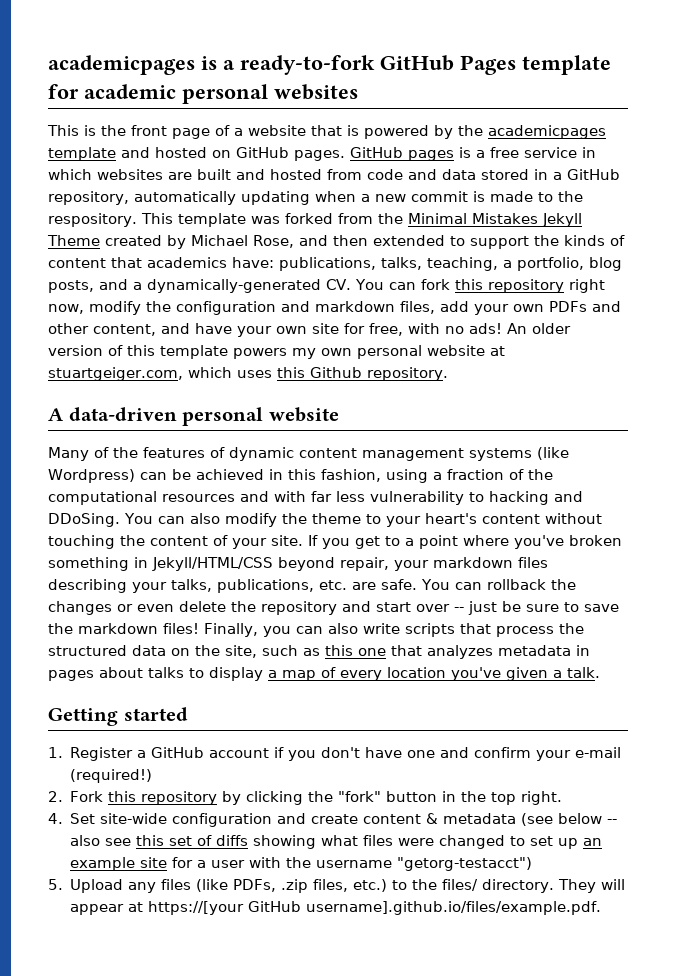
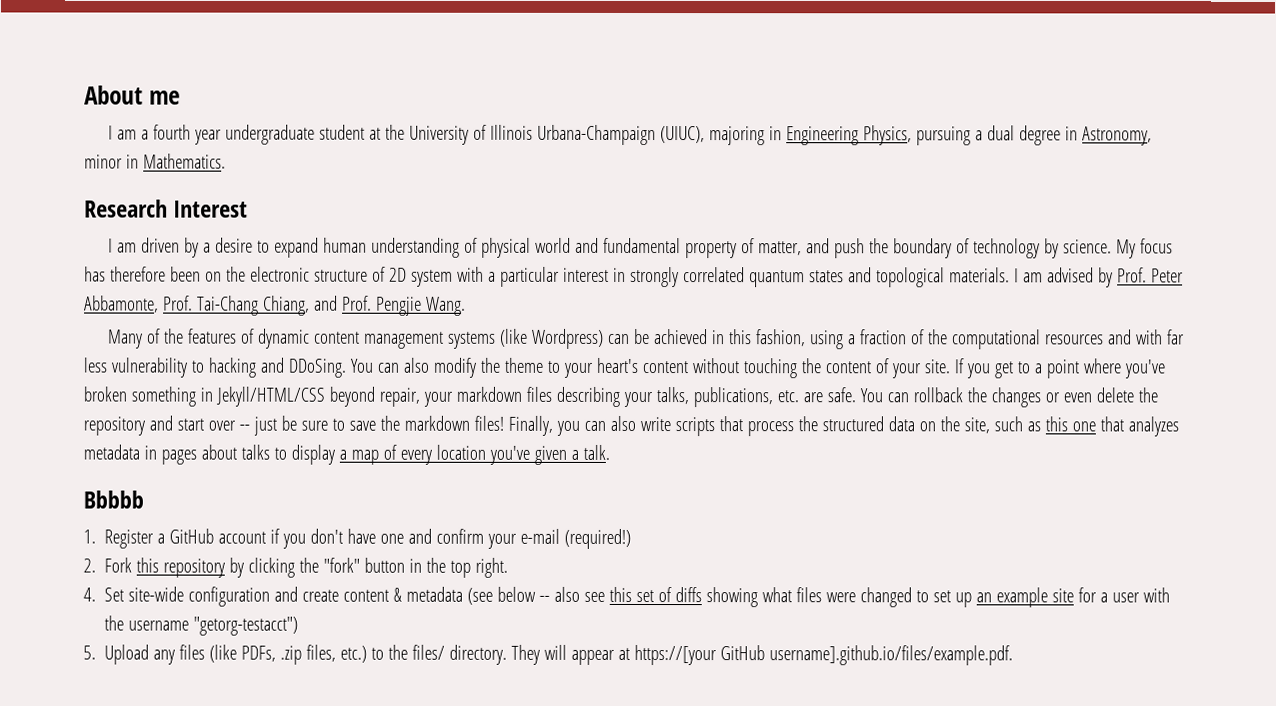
- academicpages is a ready-to-fork GitHub Pages template for academic personal websites
- This is the front page of a website that is powered by the academicpages template and hosted on GitHub pages. GitHub pages is a free service in which websites are built and hosted from code and data stored in a GitHub repository, automatically updating when a new commit is made to the respository. This template was forked from the Minimal Mistakes Jekyll Theme created by Michael Rose, and then extended to support the kinds of content that academics have: publications, talks, teaching, a portfolio, blog posts, and a dynamically-generated CV. You can fork this repository right now, modify the configuration and markdown files, add your own PDFs and other content, and have your own site for free, with no ads! An older version of this template powers my own personal website at stuartgeiger.com, which uses this Github repository.
- A data-driven personal website
+ About me
+ I am a fourth year undergraduate student at the University of Illinois Urbana-Champaign (UIUC), majoring in Engineering Physics, pursuing a dual degree in Astronomy, minor in Mathematics.
+ Research Interest
+ I am driven by a desire to expand human understanding of physical world and fundamental property of matter, and push the boundary of technology by science. My focus has therefore been on the electronic structure of 2D system with a particular interest in strongly correlated quantum states and topological materials. I am advised by Prof. Peter Abbamonte, Prof. Tai-Chang Chiang, and Prof. Pengjie Wang.
- Getting started
+ Bbbbb

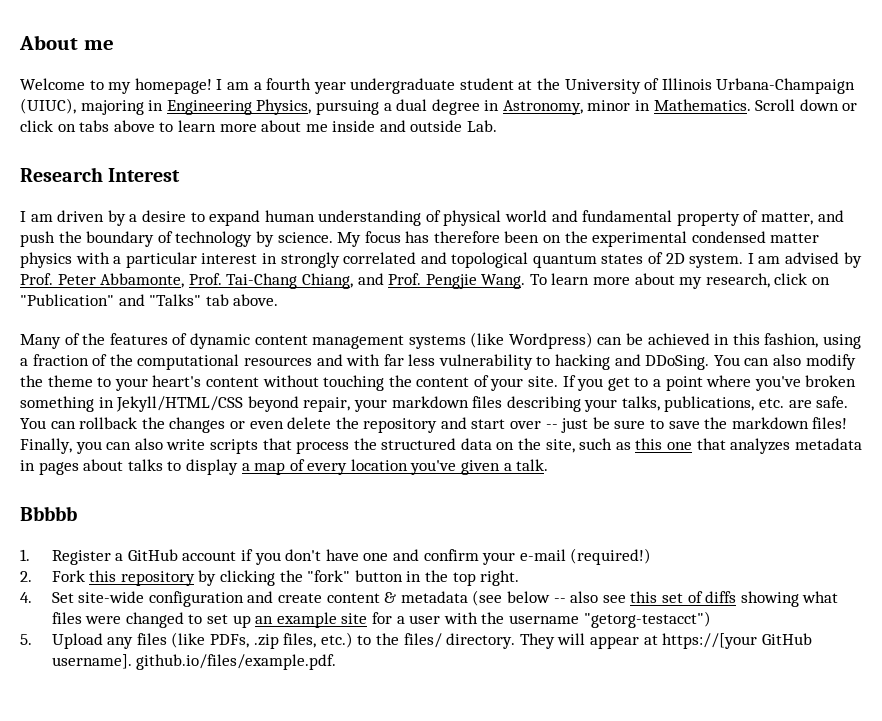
+ Welcome to my homepage!
+ Scroll down or click on tabs above to learn more about me inside and outside Lab.
- My focus has therefore been on the electronic structure of 2D system with a particular interest in strongly correlated quantum states and topological materials.
+ My focus has therefore been on the experimental condensed matter physics with a particular interest in strongly correlated and topological quantum states of 2D system.
+ To learn more about my research, click on "Publication" and "Talks" tab above.
- They will appear at https://[your GitHub username].github.io/files/example.pdf.
+ They will appear at https://[your GitHub username]. github.io/files/example.pdf.

